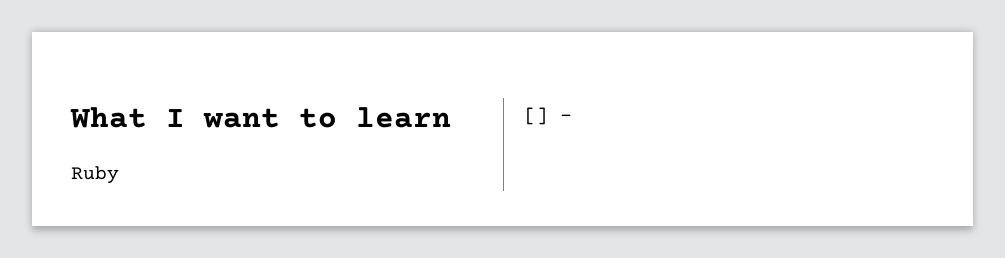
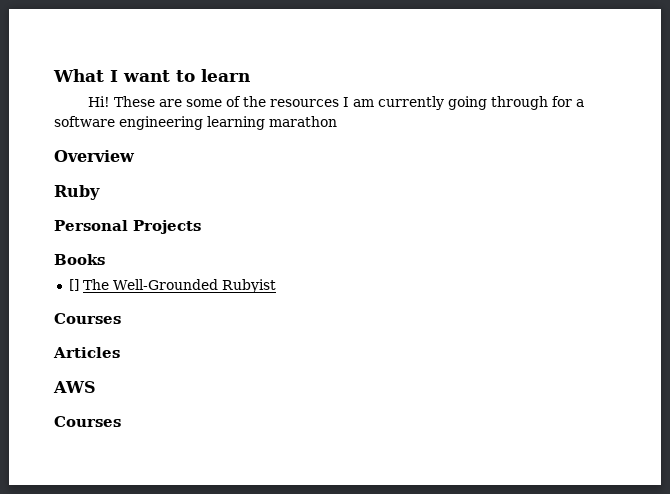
+ Hi! These are some of the resources I am currently going through for a software engineering learning marathon
+ Overview
  Ruby
- [] -
+ Personal Projects
+ Books
+ [] The Well-Grounded Rubyist
+ Courses
+ Articles
+ AWS
+ Courses

